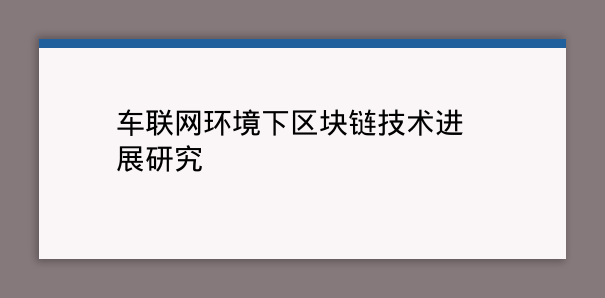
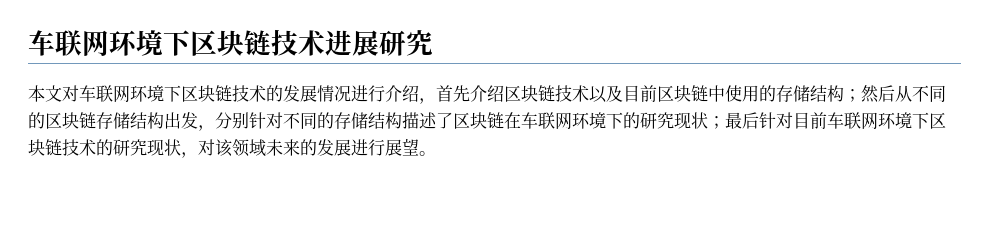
+ 本文对车联网环境下区块链技术的发展情况进行介绍，首先介绍区块链技术以及目前区块链中使用的存储结构；然后从不同的区块链存储结构出发，分别针对不同的存储结构描述了区块链在车联网环境下的研究现状；最后针对目前车联网环境下区块链技术的研究现状，对该领域未来的发展进行展望。

